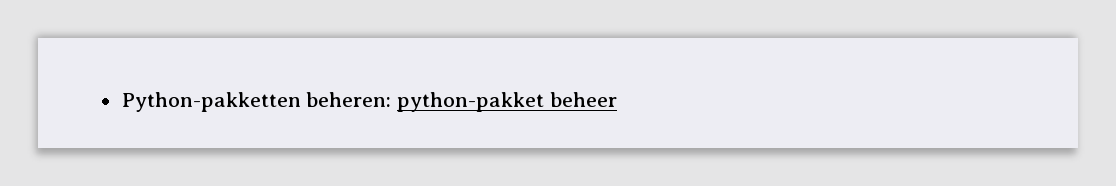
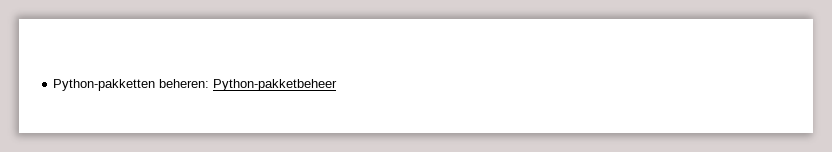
- Python-pakketten beheren: python-pakket beheer
+ Python-pakketten beheren: Python-pakketbeheer

